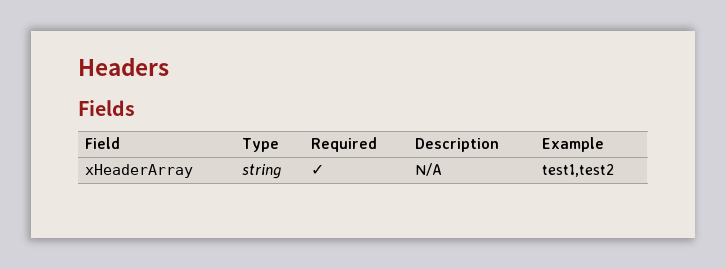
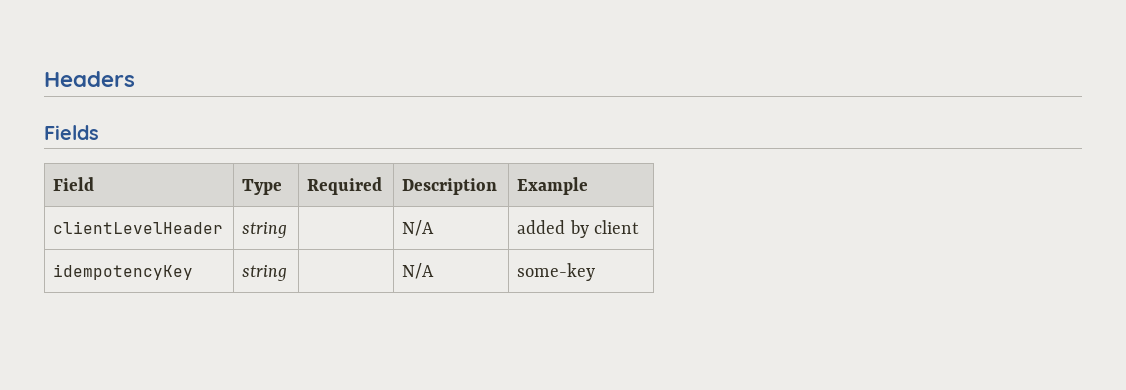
- xHeaderArray | string | ✓ | N/A | test1,test2
+ clientLevelHeader | string | | N/A | added by client
+ idempotencyKey | string | | N/A | some-key

